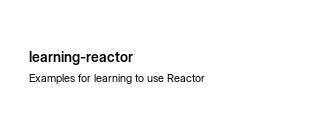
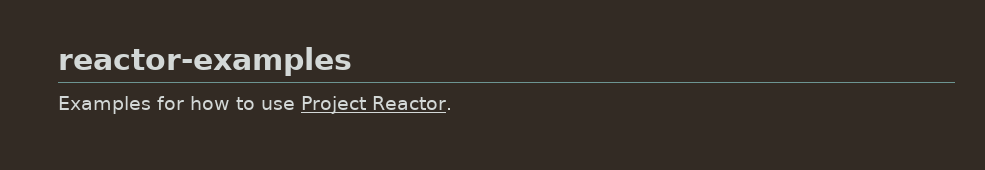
- learning-reactor
+ reactor-examples
- Examples for learning to use Reactor
+ Examples for how to use Project Reactor.

